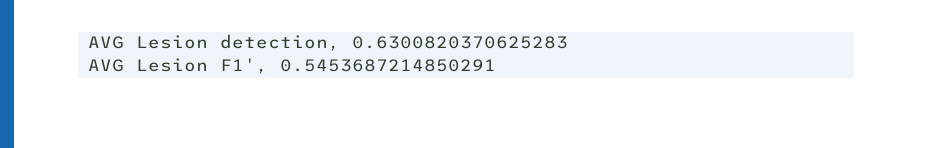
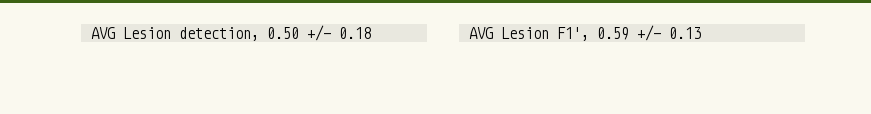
- AVG Lesion detection, 0.6300820370625283
+ AVG Lesion detection, 0.50 +/- 0.18
- AVG Lesion F1', 0.5453687214850291
+ AVG Lesion F1', 0.59 +/- 0.13

